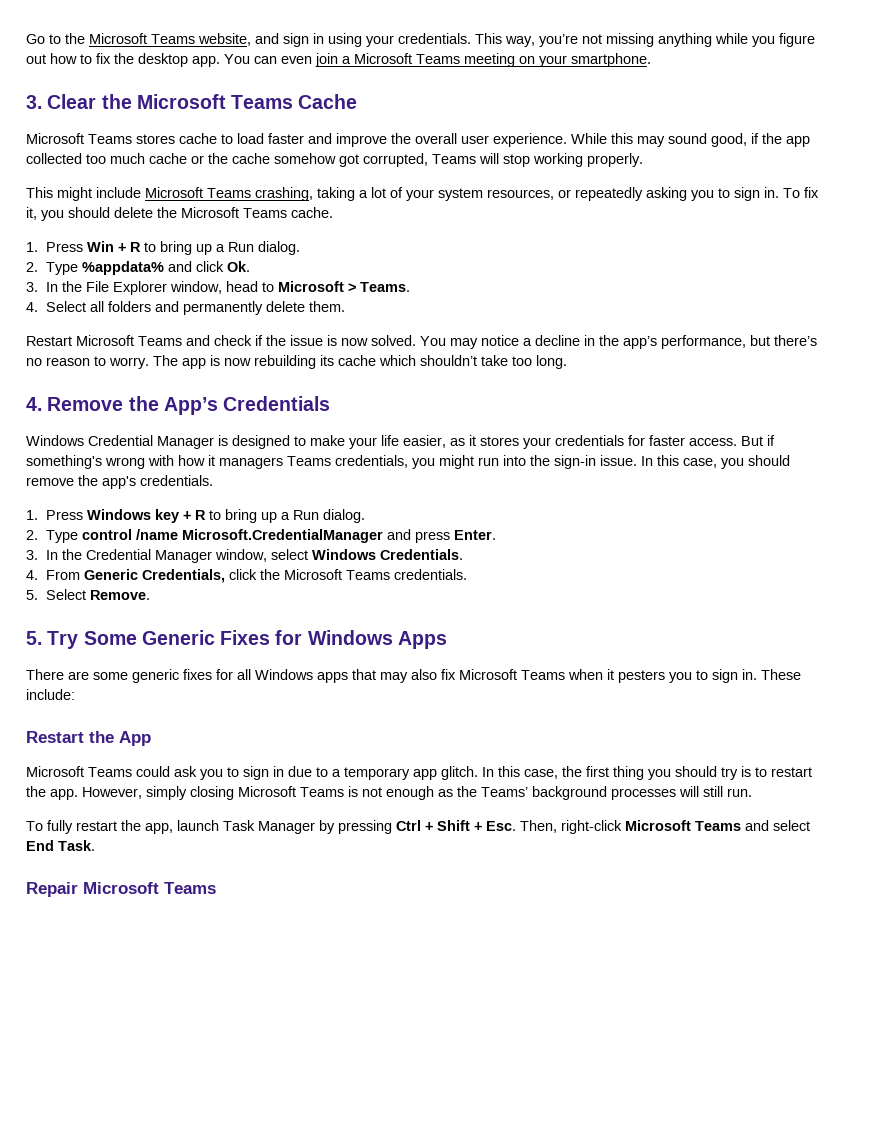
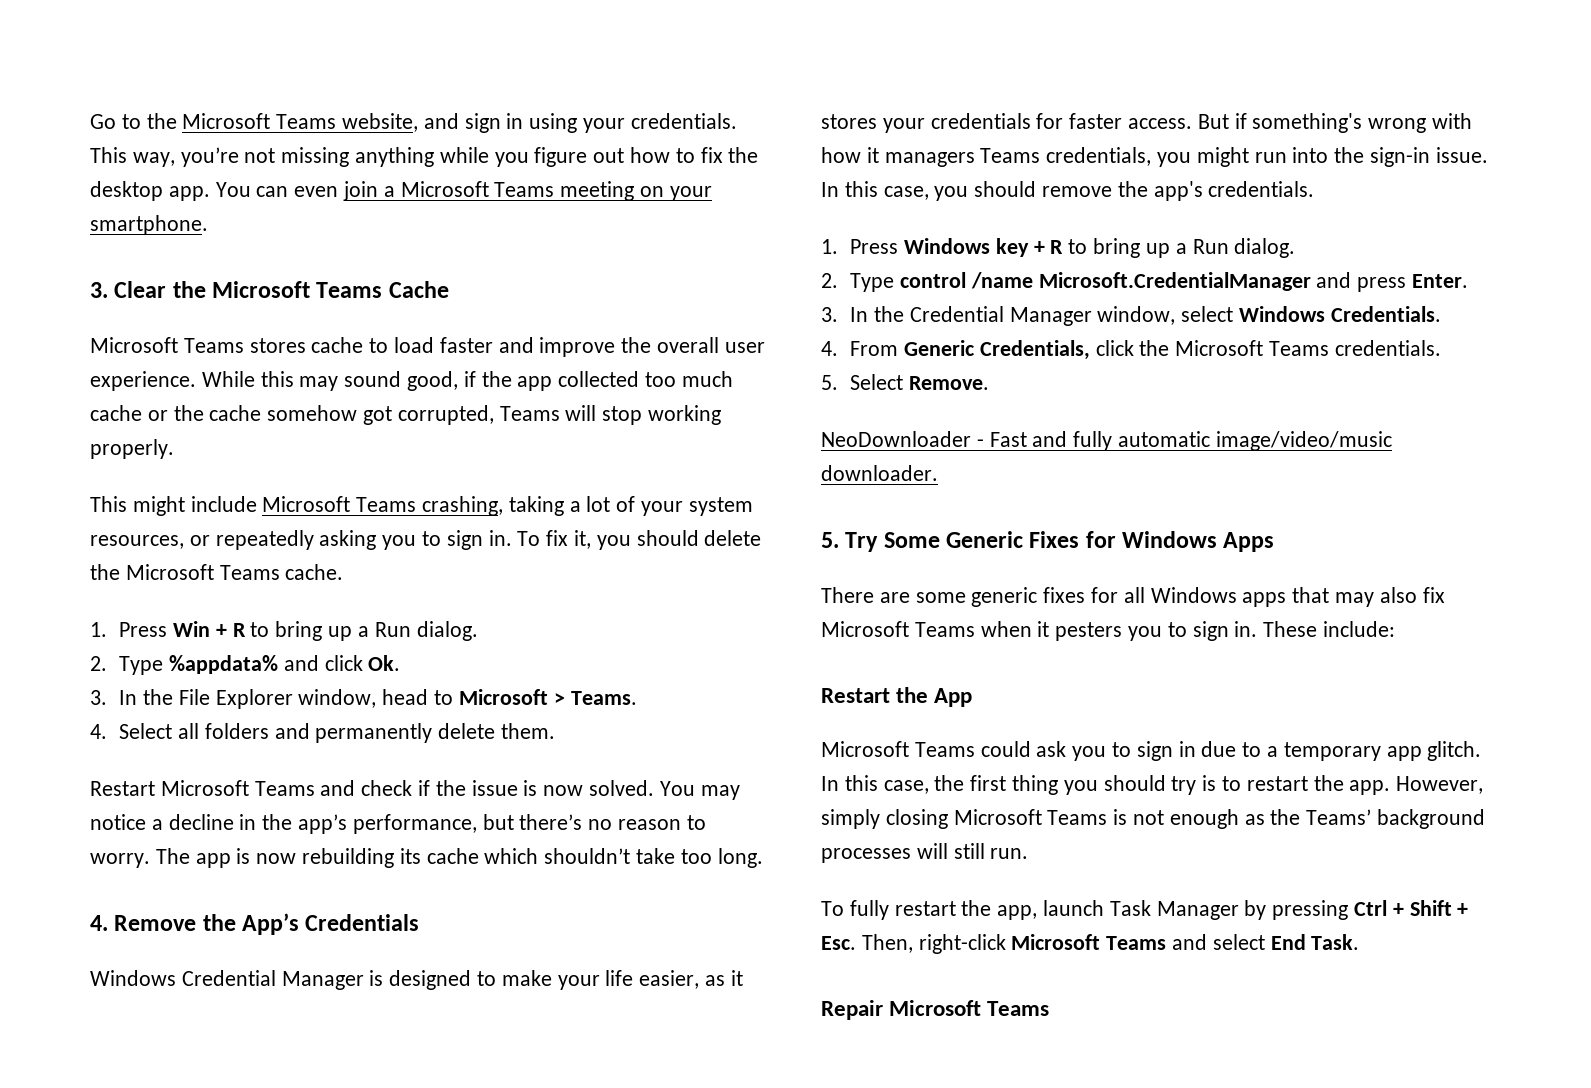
+ NeoDownloader - Fast and fully automatic image/video/music downloader.

